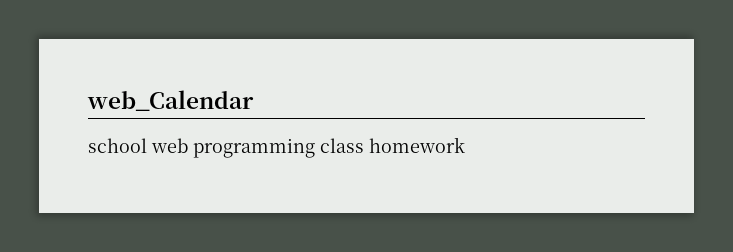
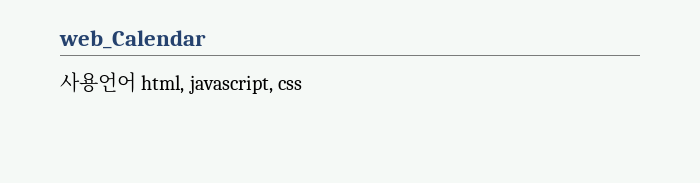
- school web programming class homework
+ 사용언어 html, javascript, css

